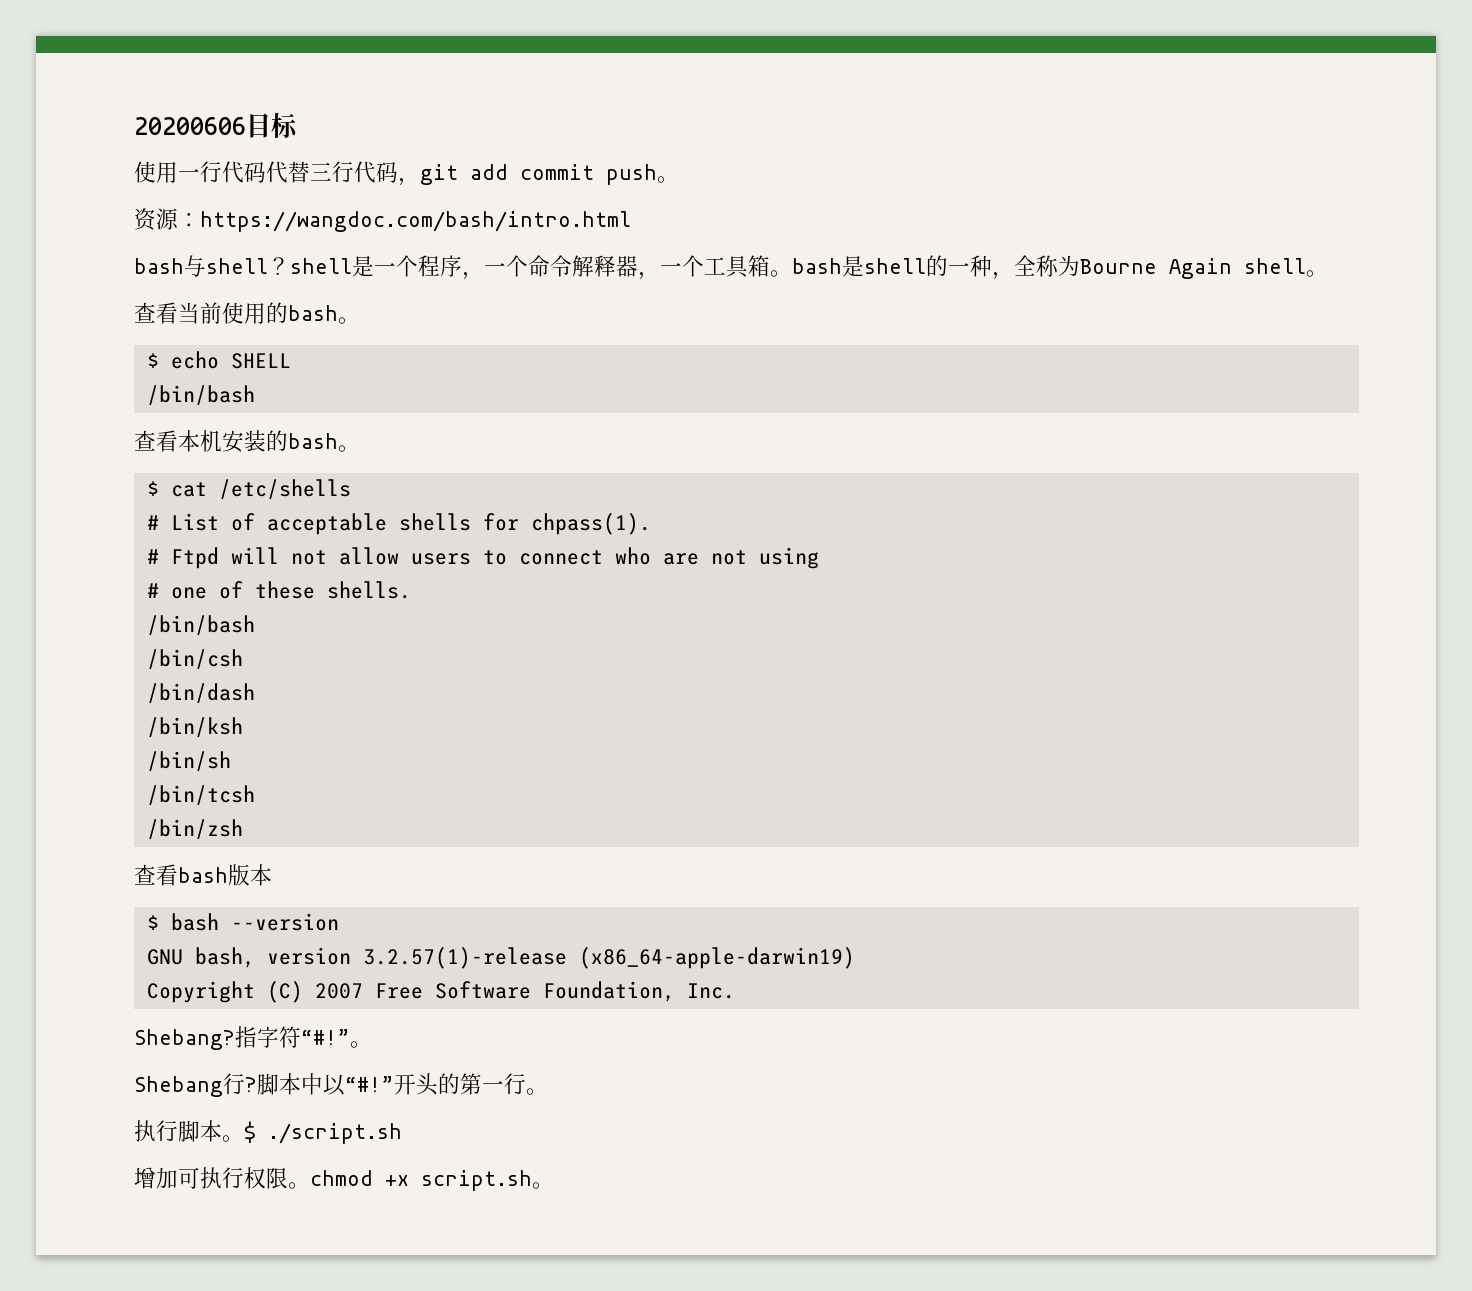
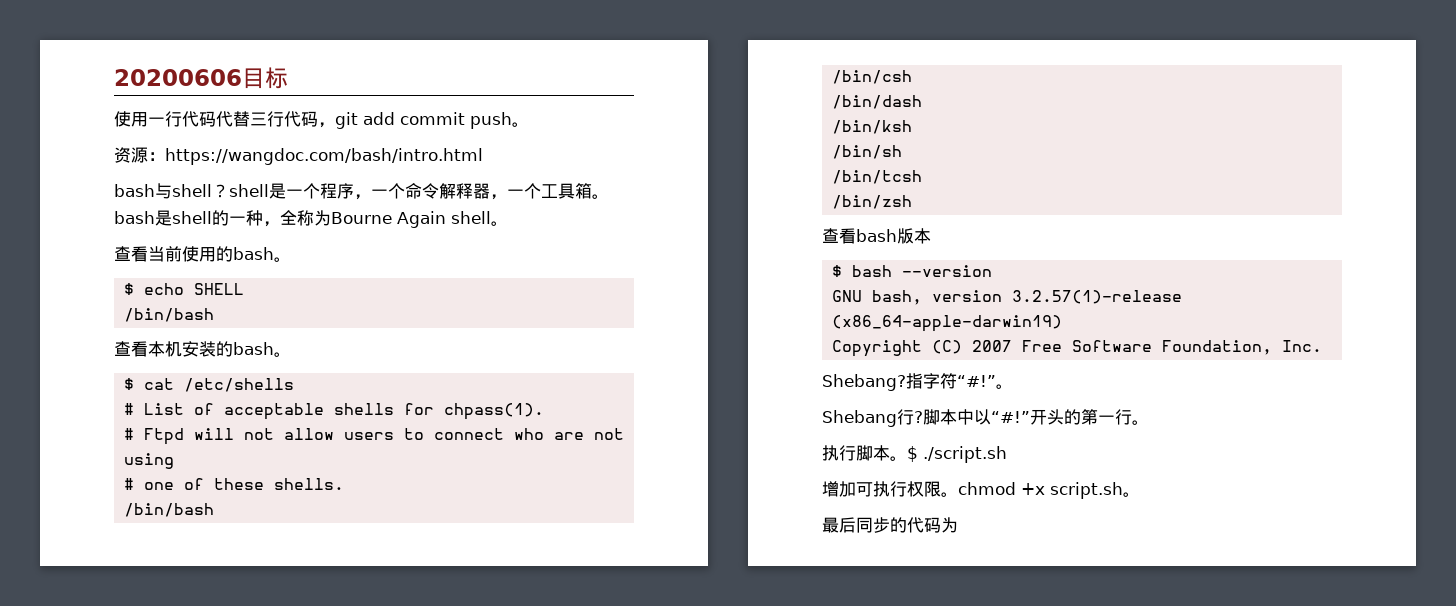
+ 最后同步的代码为

